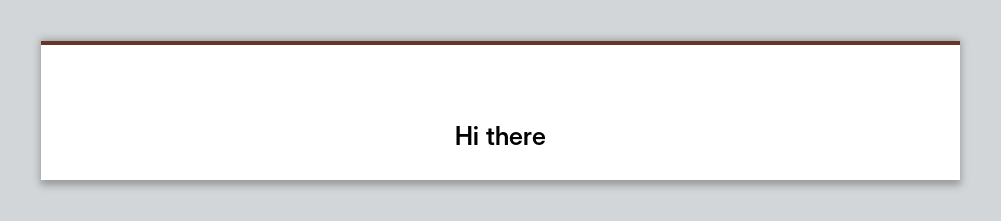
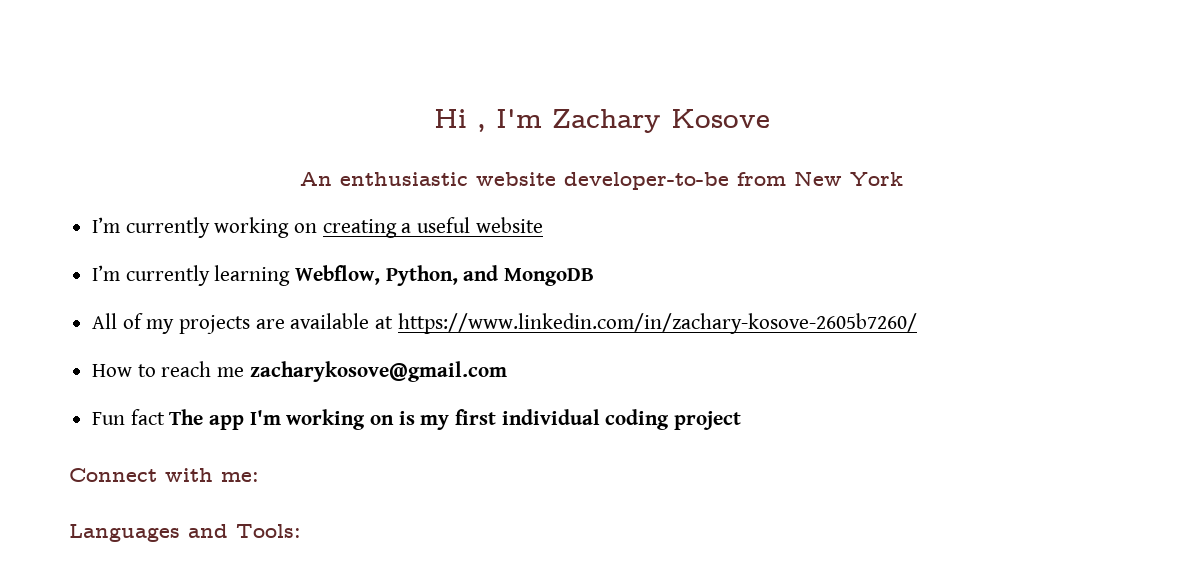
- Hi there
+ Hi , I'm Zachary Kosove
+ An enthusiastic website developer-to-be from New York
+ I’m currently working on creating a useful website
+ I’m currently learning Webflow, Python, and MongoDB
+ All of my projects are available at https://www.linkedin.com/in/zachary-kosove-2605b7260/
+ How to reach me zacharykosove@gmail.com
+ Fun fact The app I'm working on is my first individual coding project
+ Connect with me:
+ Languages and Tools:

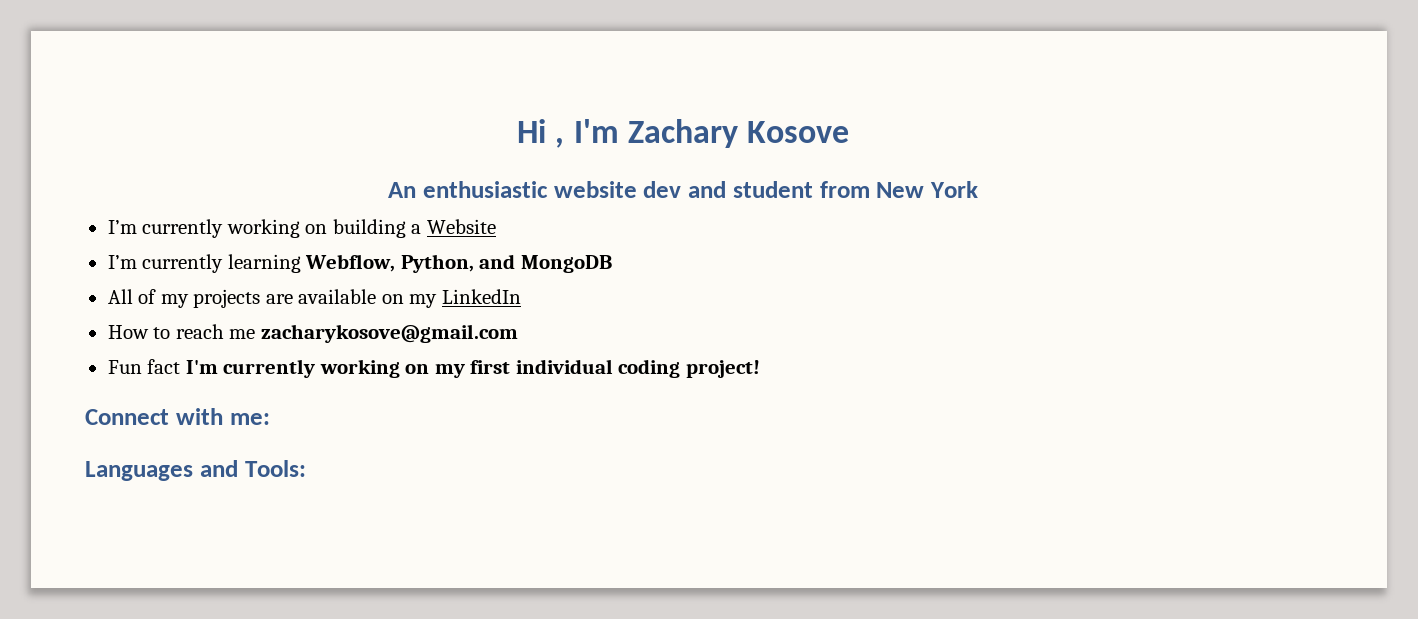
- An enthusiastic website developer-to-be from New York
+ An enthusiastic website dev and student from New York
- I’m currently working on creating a useful website
+ I’m currently working on building a Website
- All of my projects are available at https://www.linkedin.com/in/zachary-kosove-2605b7260/
+ All of my projects are available on my LinkedIn
- Fun fact The app I'm working on is my first individual coding project
+ Fun fact I'm currently working on my first individual coding project!

